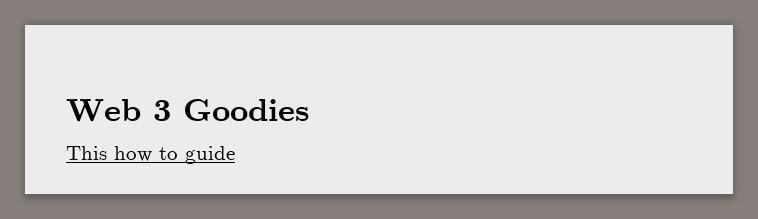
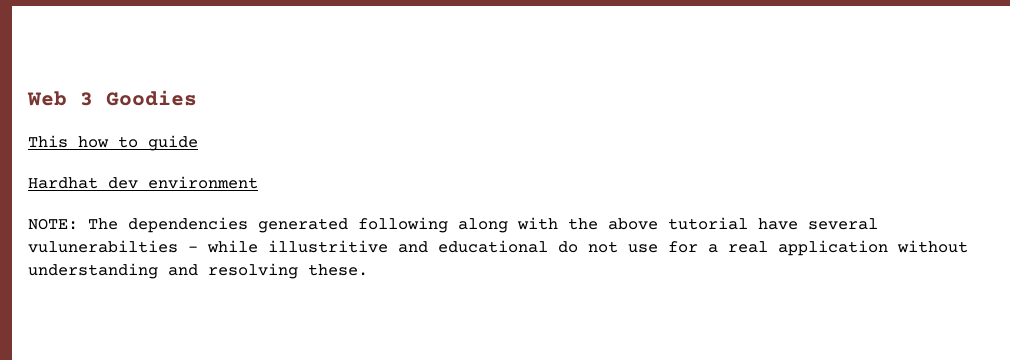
+ Hardhat dev environment
+ NOTE: The dependencies generated following along with the above tutorial have several vulunerabilties - while illustritive and educational do not use for a real application without understanding and resolving these.

